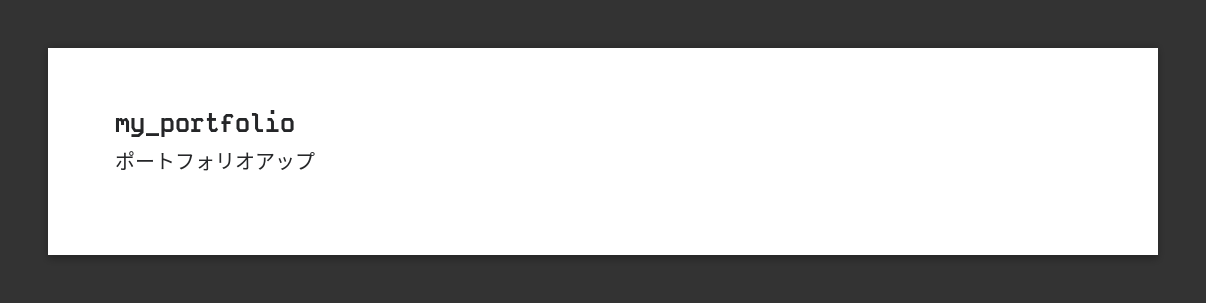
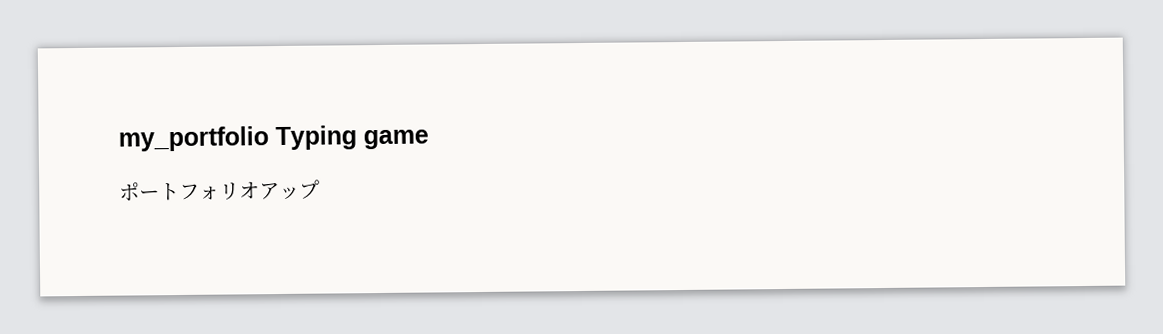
- my_portfolio
+ my_portfolio Typing game

